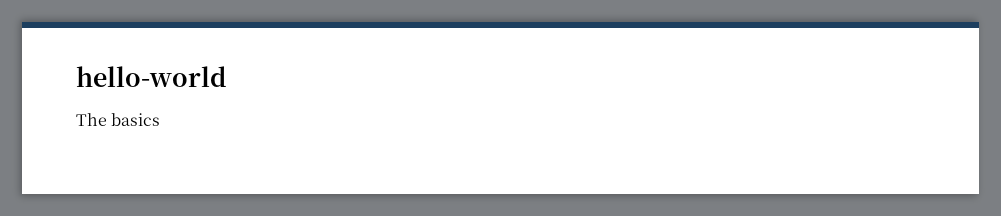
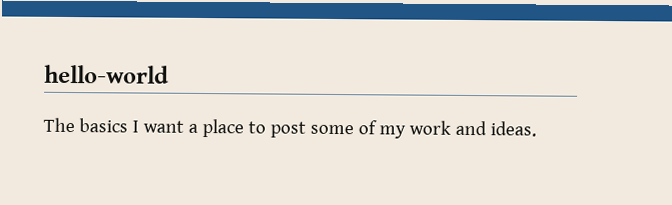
- The basics
+ The basics I want a place to post some of my work and ideas.

